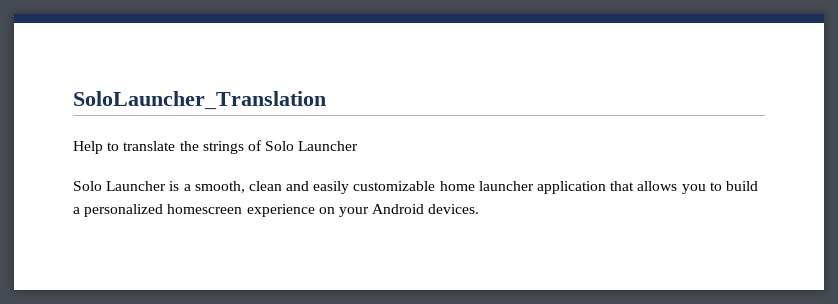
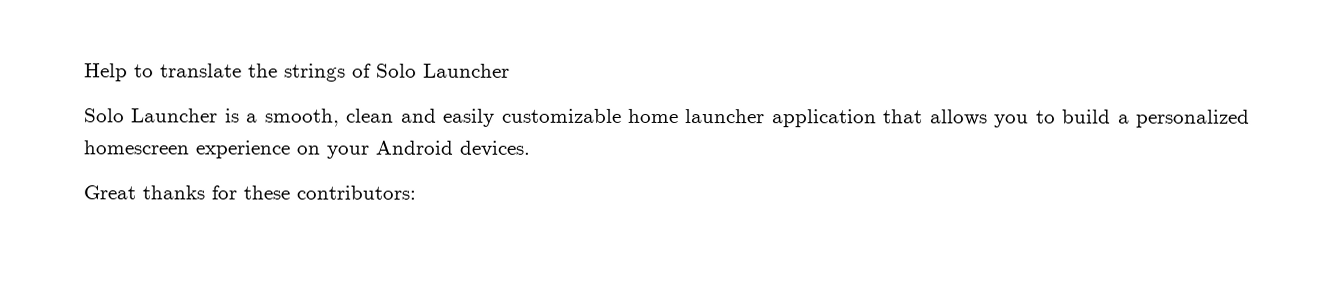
- SoloLauncher_Translation
+ Great thanks for these contributors:

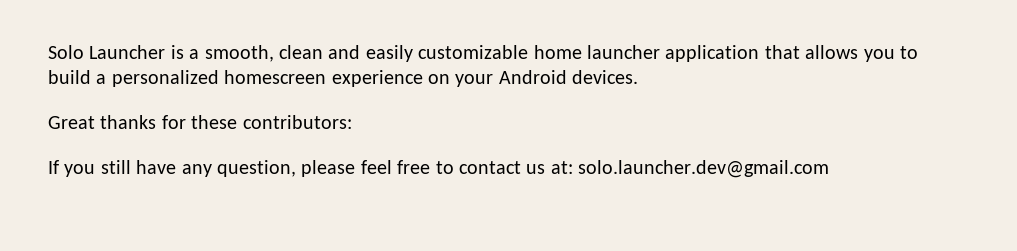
- Help to translate the strings of Solo Launcher
+ If you still have any question, please feel free to contact us at: solo.launcher.dev@gmail.com

